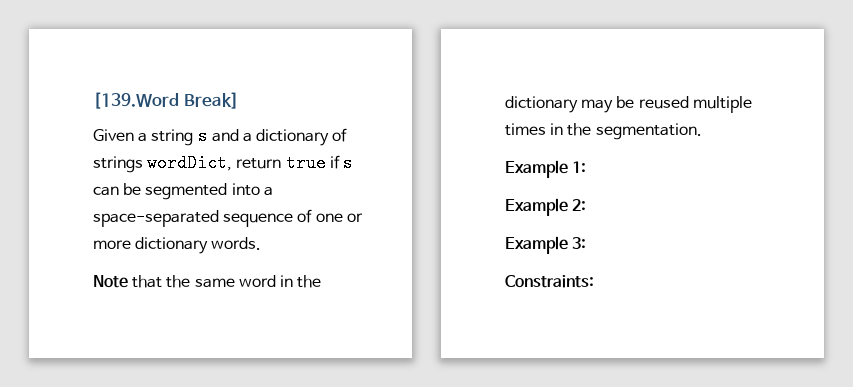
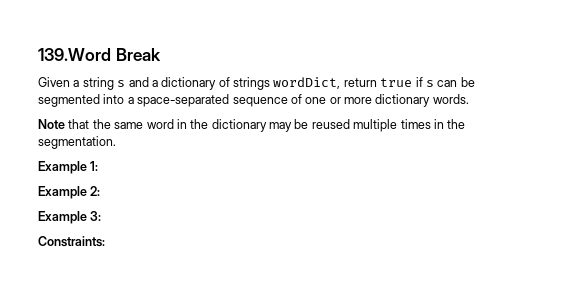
- [139.Word Break]
+ 139.Word Break

